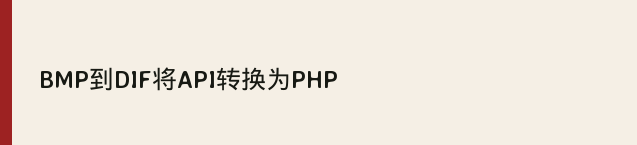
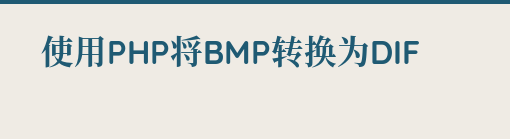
- BMP到DIF将API转换为PHP
+ 使用PHP将BMP转换为DIF

